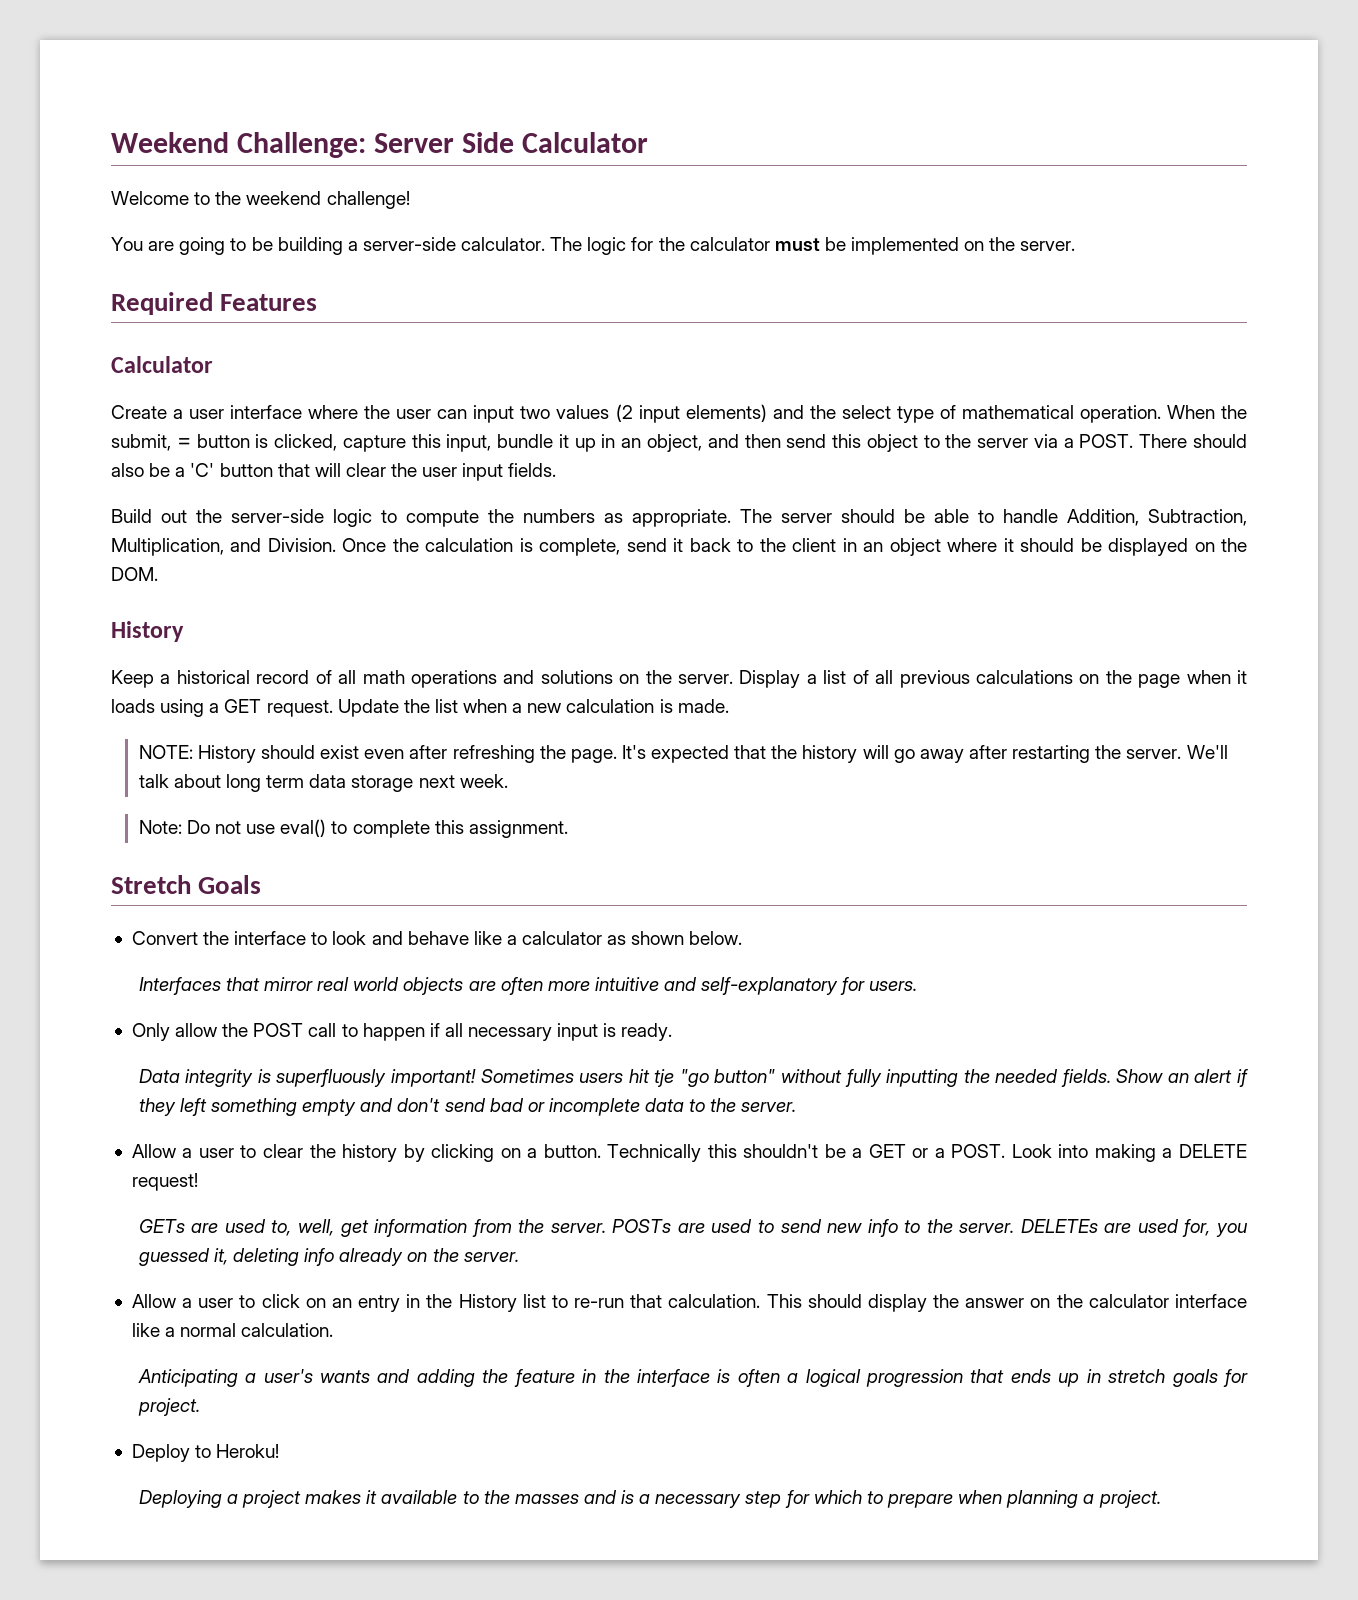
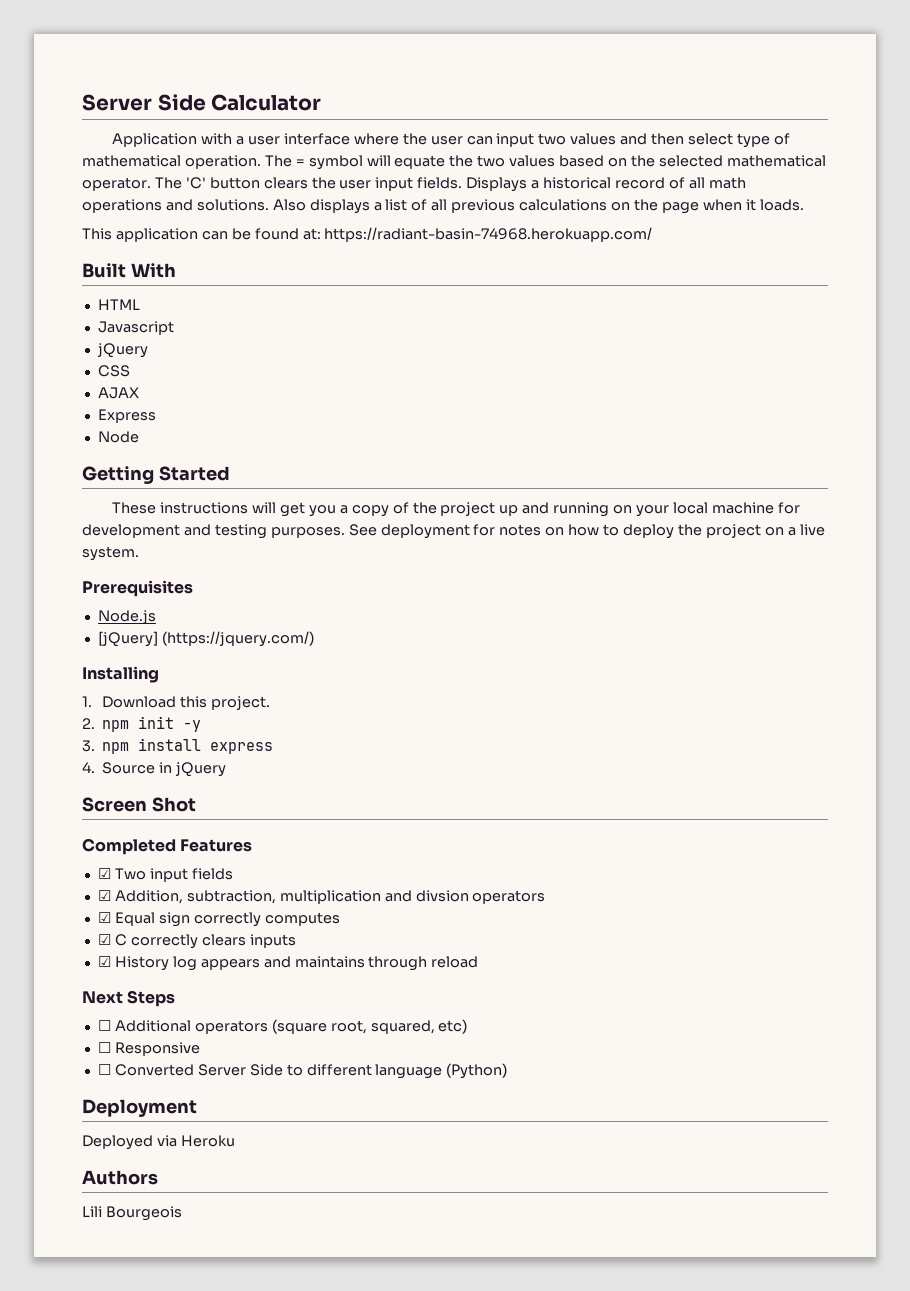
- Weekend Challenge: Server Side Calculator
+ Server Side Calculator
- Welcome to the weekend challenge!
- You are going to be building a server-side calculator. The logic for the calculator must be implemented on the server.
- Required Features
- Calculator
- Create a user interface where the user can input two values (2 input elements) and the select type of mathematical operation.
+ Application with a user interface where the user can input two values and then select type of mathematical operation.
- When the submit, = button is clicked, capture this input, bundle it up in an object, and then send this object to the server via a POST. There should also be a 'C' button that will clear the user input fields.
- Build out the server-side logic to compute the numbers as appropriate. The server should be able to handle Addition, Subtraction, Multiplication, and Division. Once the calculation is complete, send it back to the client in an object where it should be displayed on the DOM.
- History
- Keep a historical record of all math operations and solutions on the server. Display a list of all previous calculations on the page when it loads using a GET request. Update the list when a new calculation is made.
- NOTE: History should exist even after refreshing the page. It's expected that the history will go away after restarting the server. We'll talk about long term data storage next week.
- Note: Do not use eval() to complete this assignment.
- Stretch Goals
- Convert the interface to look and behave like a calculator as shown below.
- Interfaces that mirror real world objects are often more intuitive and self-explanatory for users.
- Only allow the POST call to happen if all necessary input is ready.
- Data integrity is superfluously important! Sometimes users hit tje "go button" without fully inputting the needed fields. Show an alert if they left something empty and don't send bad or incomplete data to the server.
- Allow a user to clear the history by clicking on a button. Technically this shouldn't be a GET or a POST. Look into making a DELETE request!
- GETs are used to, well, get information from the server. POSTs are used to send new info to the server. DELETEs are used for, you guessed it, deleting info already on the server.
- Allow a user to click on an entry in the History list to re-run that calculation. This should display the answer on the calculator interface like a normal calculation.
- Anticipating a user's wants and adding the feature in the interface is often a logical progression that ends up in stretch goals for project.
- Deploy to Heroku!
- Deploying a project makes it available to the masses and is a necessary step for which to prepare when planning a project.
+ The = symbol will equate the two values based on the selected mathematical operator. The 'C' button clears the user input fields. Displays a historical record of all math operations and solutions. Also displays a list of all previous calculations on the page when it loads.
+ This application can be found at: https://radiant-basin-74968.herokuapp.com/
+ Built With
+ HTML
+ Javascript
+ jQuery
+ CSS
+ AJAX
+ Express
+ Node
+ Getting Started
+ These instructions will get you a copy of the project up and running on your local machine for development and testing purposes. See deployment for notes on how to deploy the project on a live system.
+ Prerequisites
+ Node.js
+ [jQuery] (https://jquery.com/)
+ Installing
+ 1. Download this project.
+ 2. npm init -y
+ 3. npm install express
+ 4. Source in jQuery
+ Screen Shot
+ Completed Features
+ ☑ Two input fields
+ ☑ Addition, subtraction, multiplication and divsion operators
+ ☑ Equal sign correctly computes
+ ☑ C correctly clears inputs
+ ☑ History log appears and maintains through reload
+ Next Steps
+ ☐ Additional operators (square root, squared, etc)
+ ☐ Responsive
+ ☐ Converted Server Side to different language (Python)
+ Deployment
+ Deployed via Heroku
+ Authors
+ Lili Bourgeois

